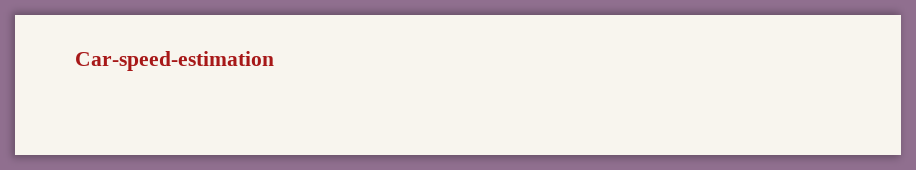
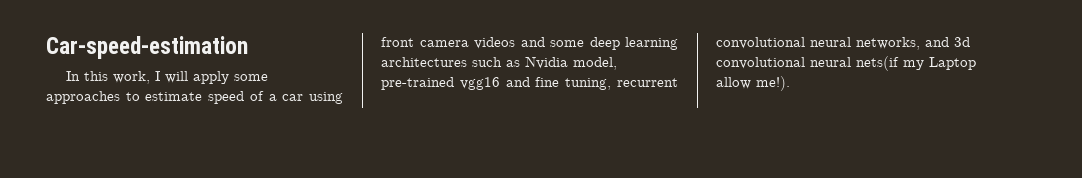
+ In this work, I will apply some approaches to estimate speed of a car using front camera videos and some deep learning architectures such as Nvidia model, pre-trained vgg16 and fine tuning, recurrent convolutional neural networks, and 3d convolutional neural nets(if my Laptop allow me!).

